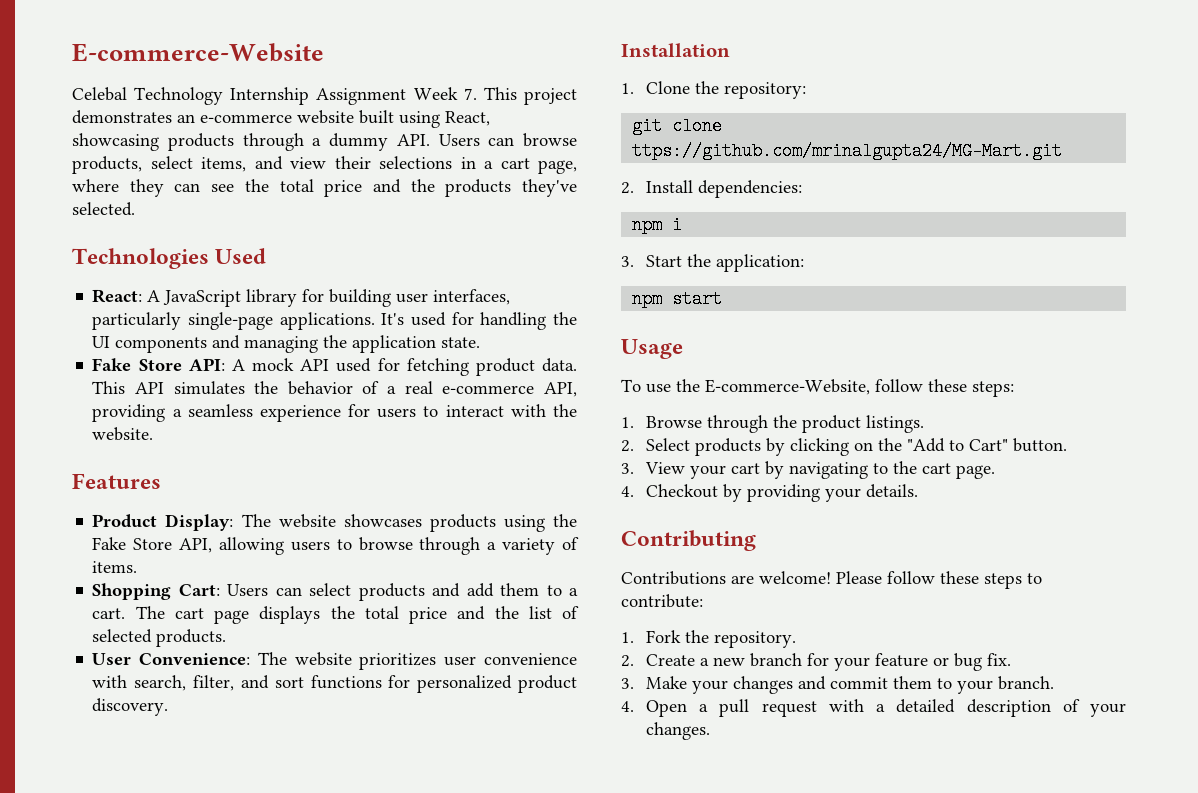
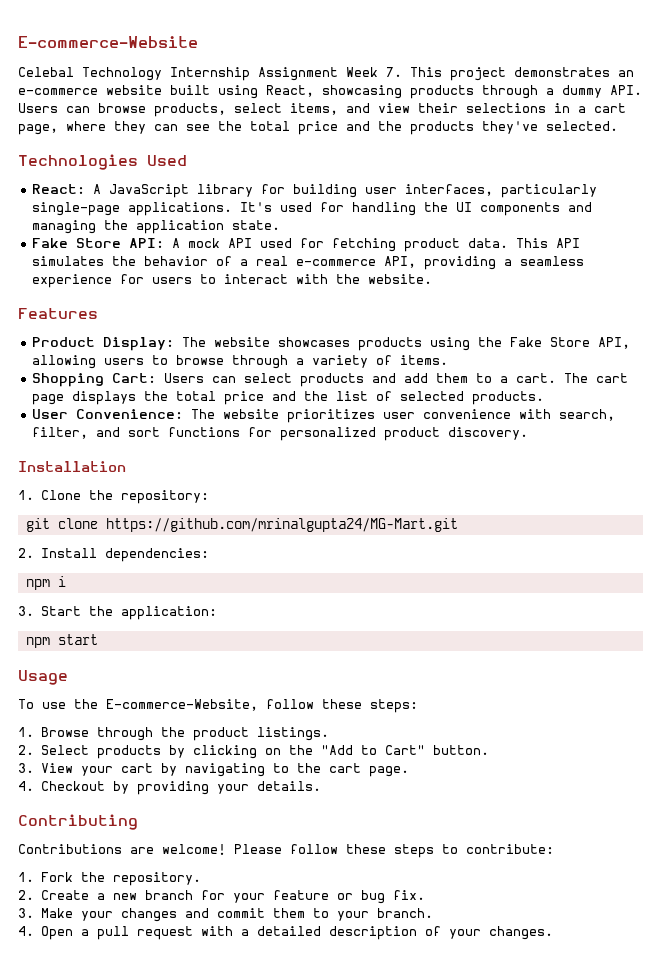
- git clone ttps://github.com/mrinalgupta24/MG-Mart.git
+ git clone https://github.com/mrinalgupta24/MG-Mart.git

